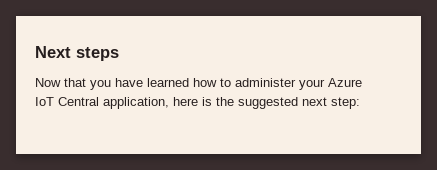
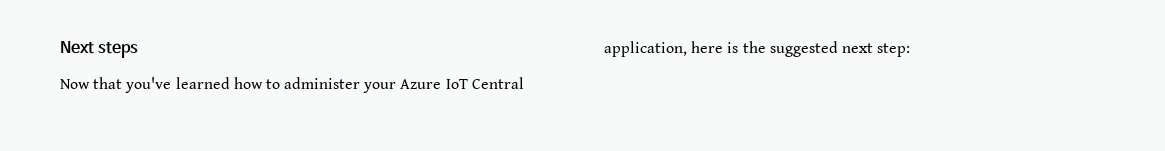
- Now that you have learned how to administer your Azure IoT Central application, here is the suggested next step:
+ Now that you've learned how to administer your Azure IoT Central application, here is the suggested next step:

